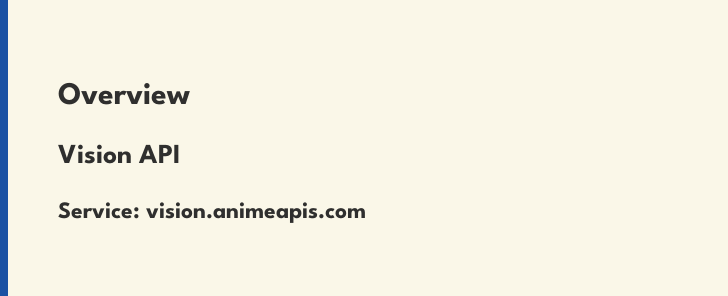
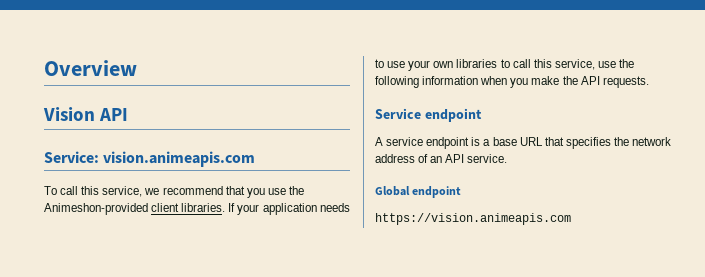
+ To call this service, we recommend that you use the Animeshon-provided client libraries. If your application needs to use your own libraries to call this service, use the following information when you make the API requests.
+ Service endpoint
+ A service endpoint is a base URL that specifies the network address of an API service.
+ Global endpoint
+ https://vision.animeapis.com

